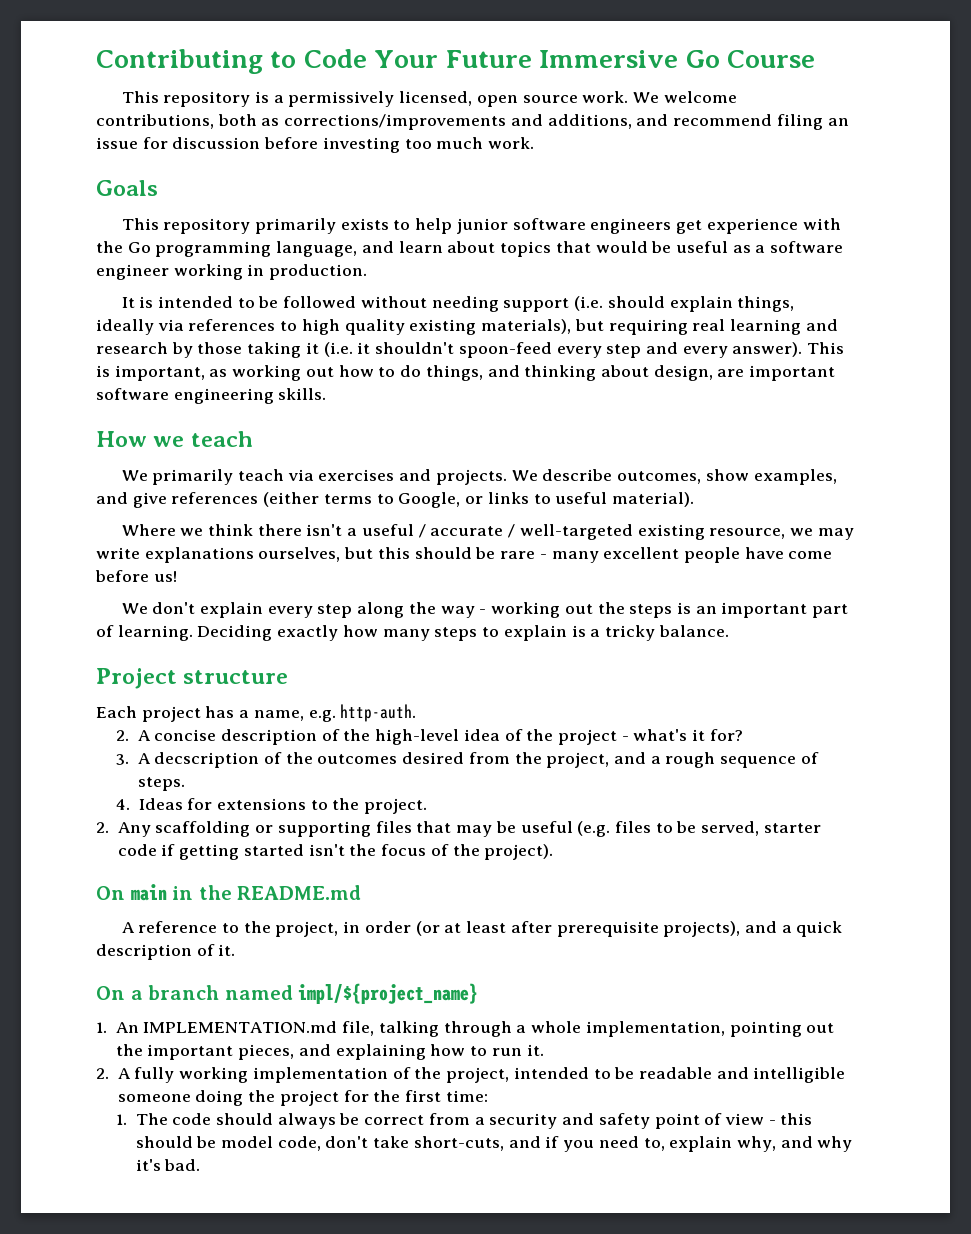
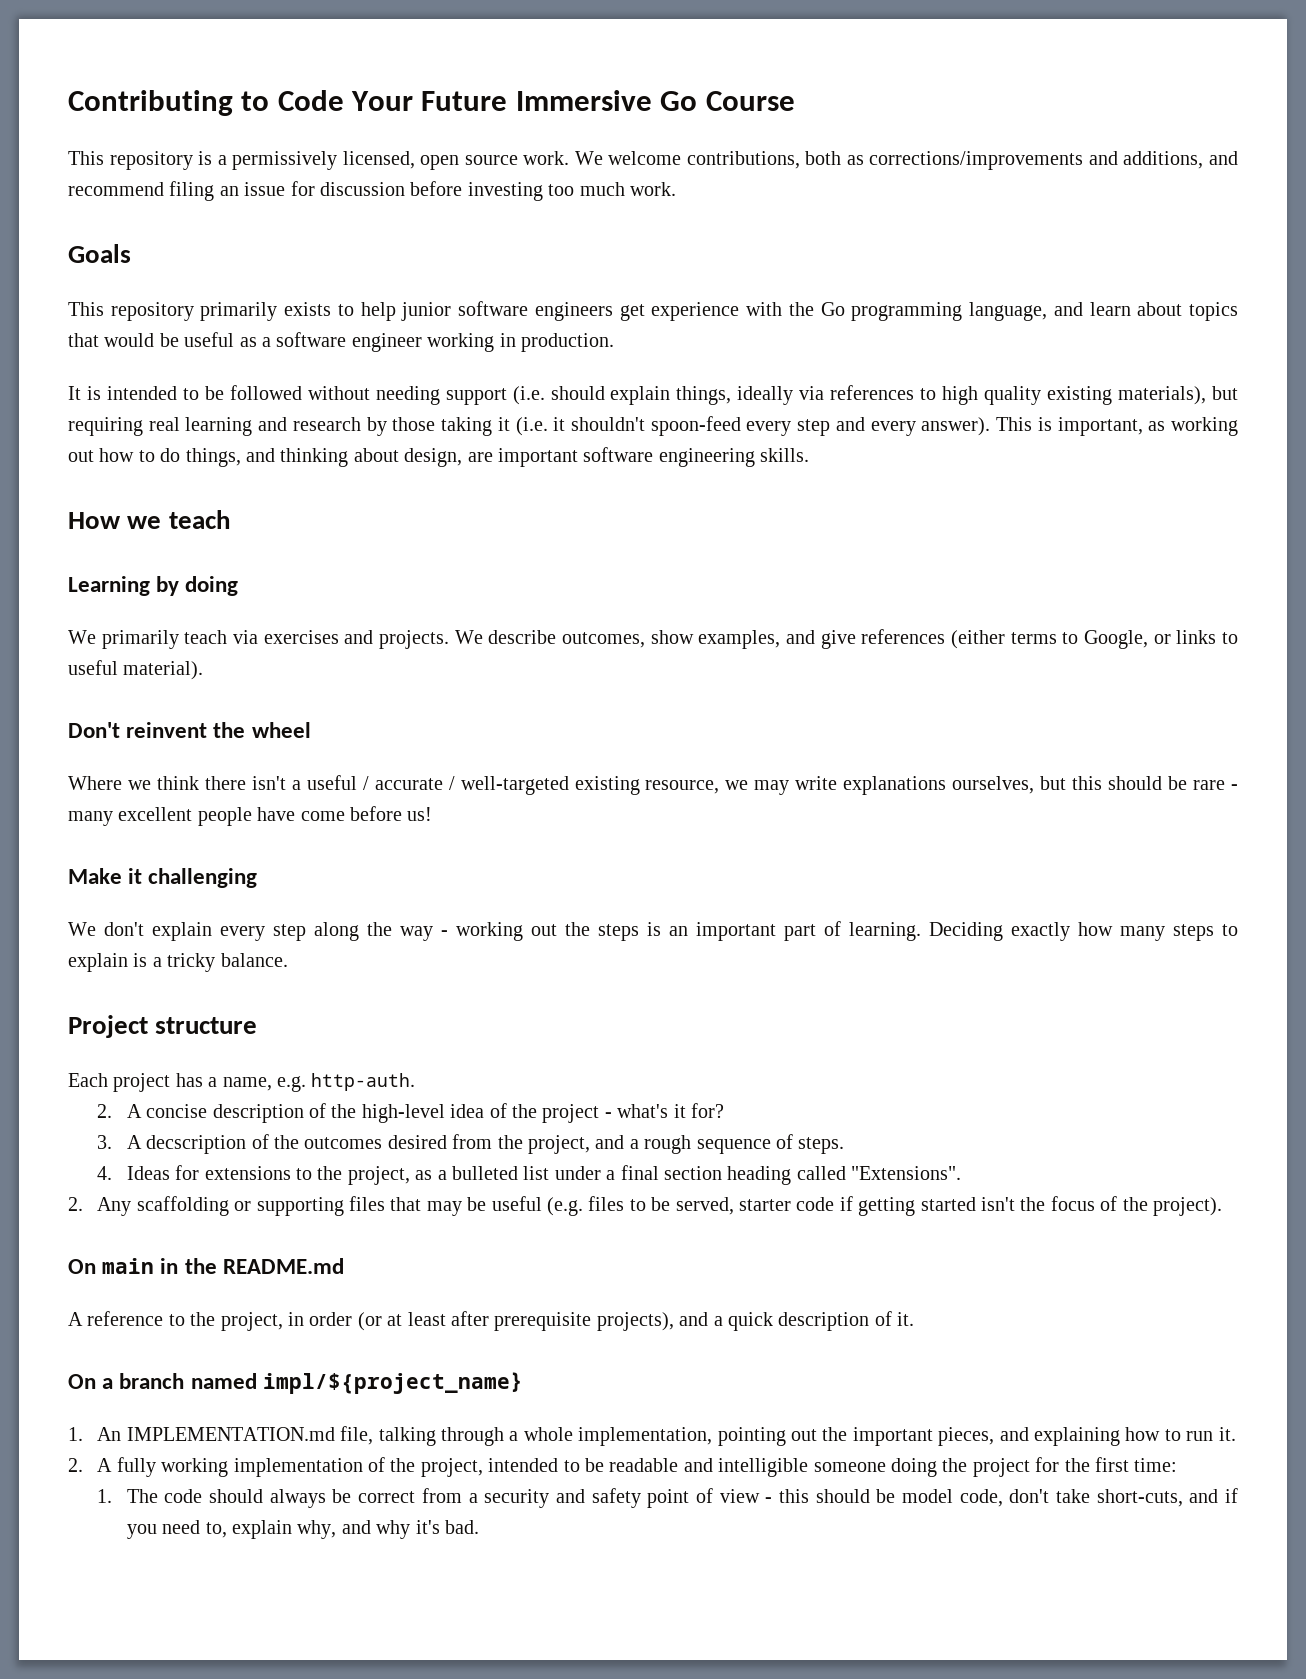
+ Learning by doing
+ Don't reinvent the wheel
+ Make it challenging
- 4. Ideas for extensions to the project.
+ 4. Ideas for extensions to the project, as a bulleted list under a final section heading called "Extensions".

